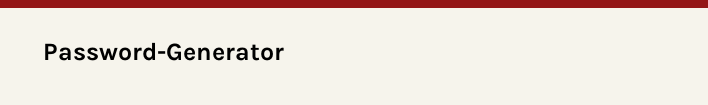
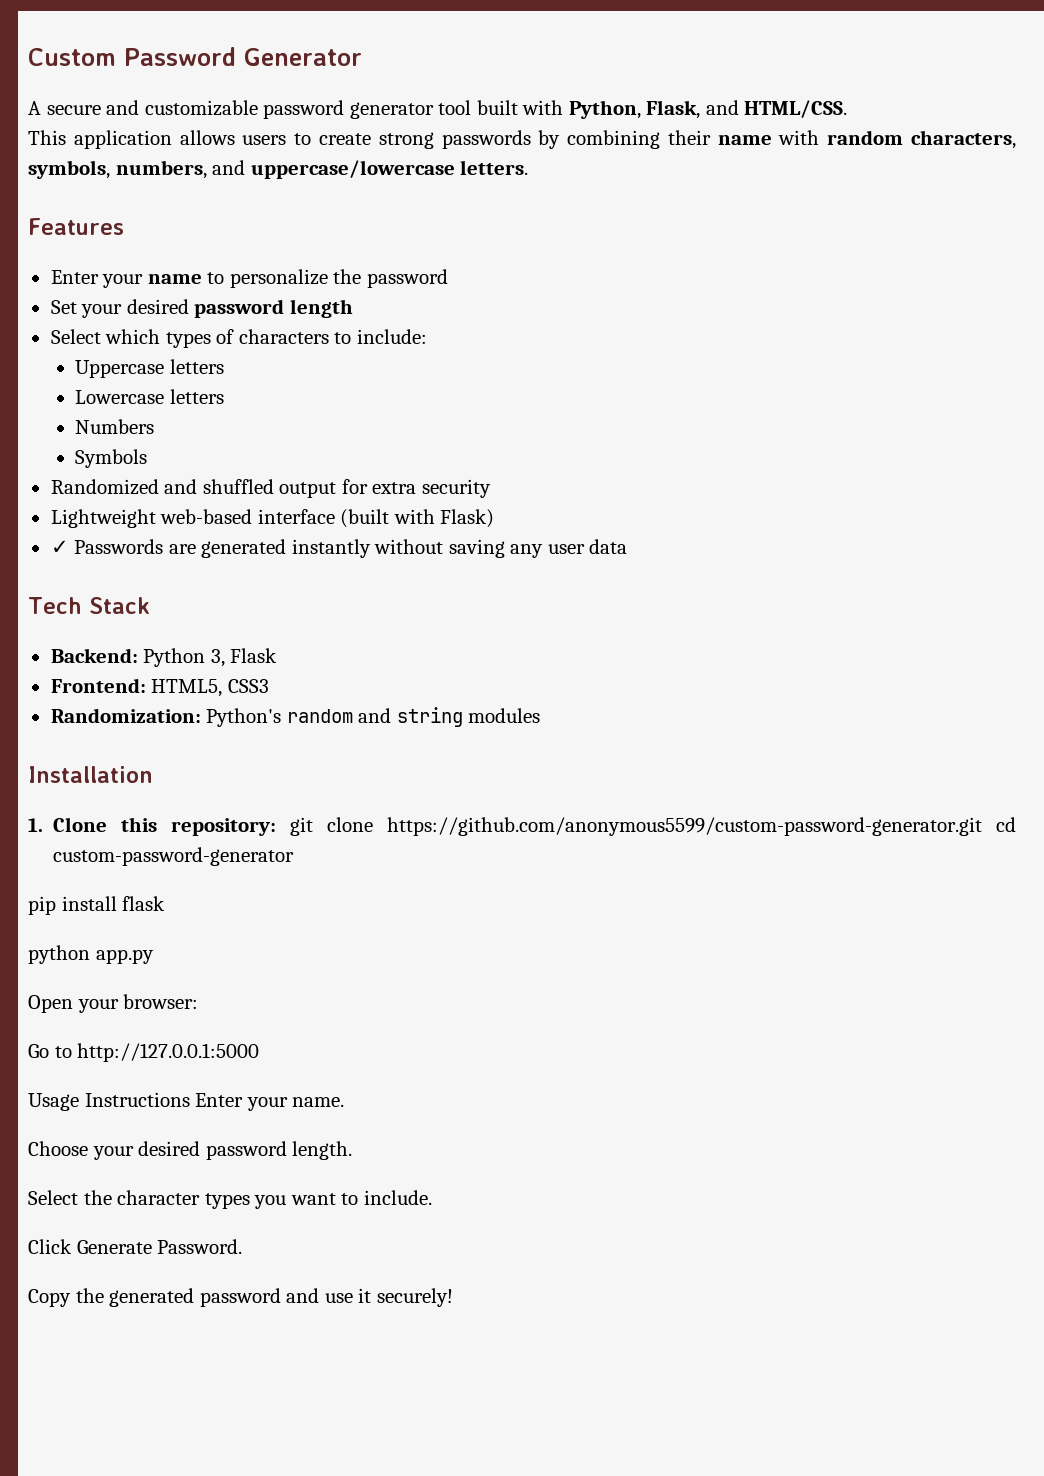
- Password-Generator
+ Custom Password Generator
+ A secure and customizable password generator tool built with Python, Flask, and HTML/CSS.
+ This application allows users to create strong passwords by combining their name with random characters, symbols, numbers, and uppercase/lowercase letters.
+ Features
+ Enter your name to personalize the password
+ Set your desired password length
+ Select which types of characters to include:
+ Uppercase letters
+ Lowercase letters
+ Numbers
+ Symbols
+ Randomized and shuffled output for extra security
+ Lightweight web-based interface (built with Flask)
+ ✓ Passwords are generated instantly without saving any user data
+ Tech Stack
+ Backend: Python 3, Flask
+ Frontend: HTML5, CSS3
+ Randomization: Python's random and string modules
+ Installation
+ 1. Clone this repository: git clone https://github.com/anonymous5599/custom-password-generator.git cd custom-password-generator
+ pip install flask
+ python app.py
+ Open your browser:
+ Go to http://127.0.0.1:5000
+ Usage Instructions Enter your name.
+ Choose your desired password length.
+ Select the character types you want to include.
+ Click Generate Password.
+ Copy the generated password and use it securely!

